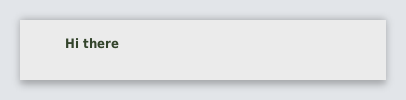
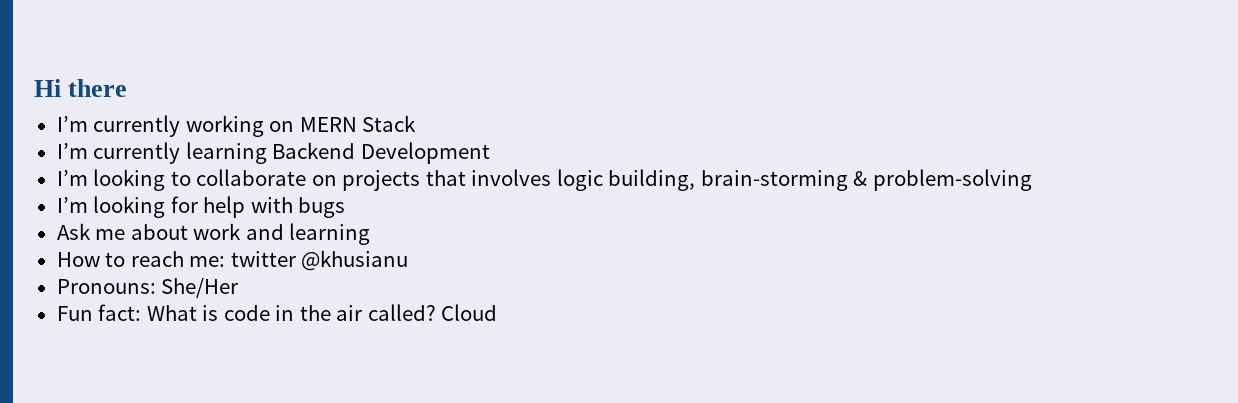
+ I’m currently working on MERN Stack
+ I’m currently learning Backend Development
+ I’m looking to collaborate on projects that involves logic building, brain-storming & problem-solving
+ I’m looking for help with bugs
+ Ask me about work and learning
+ How to reach me: twitter @khusianu
+ Pronouns: She/Her
+ Fun fact: What is code in the air called? Cloud

